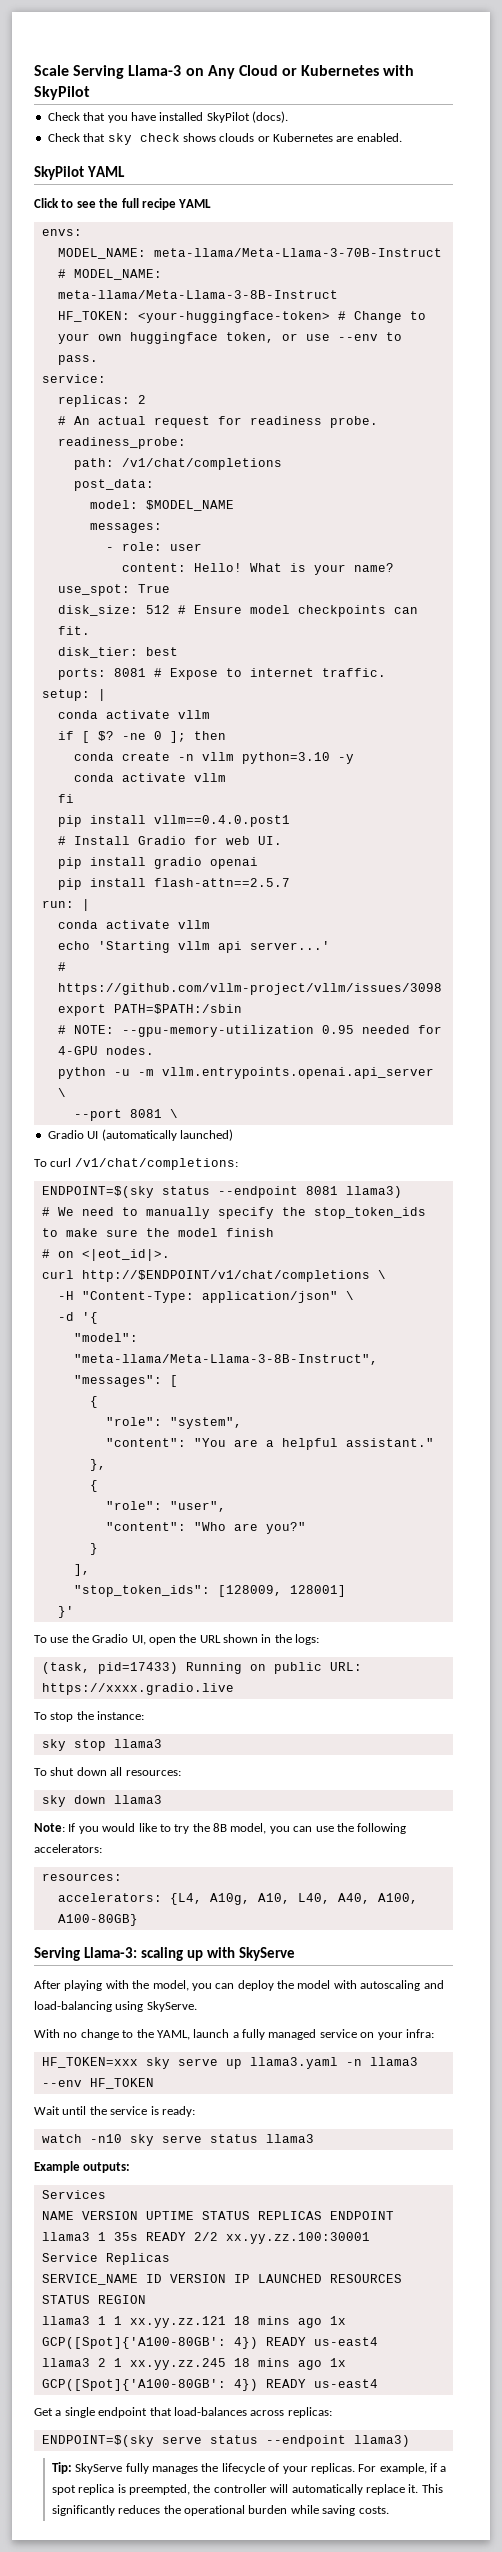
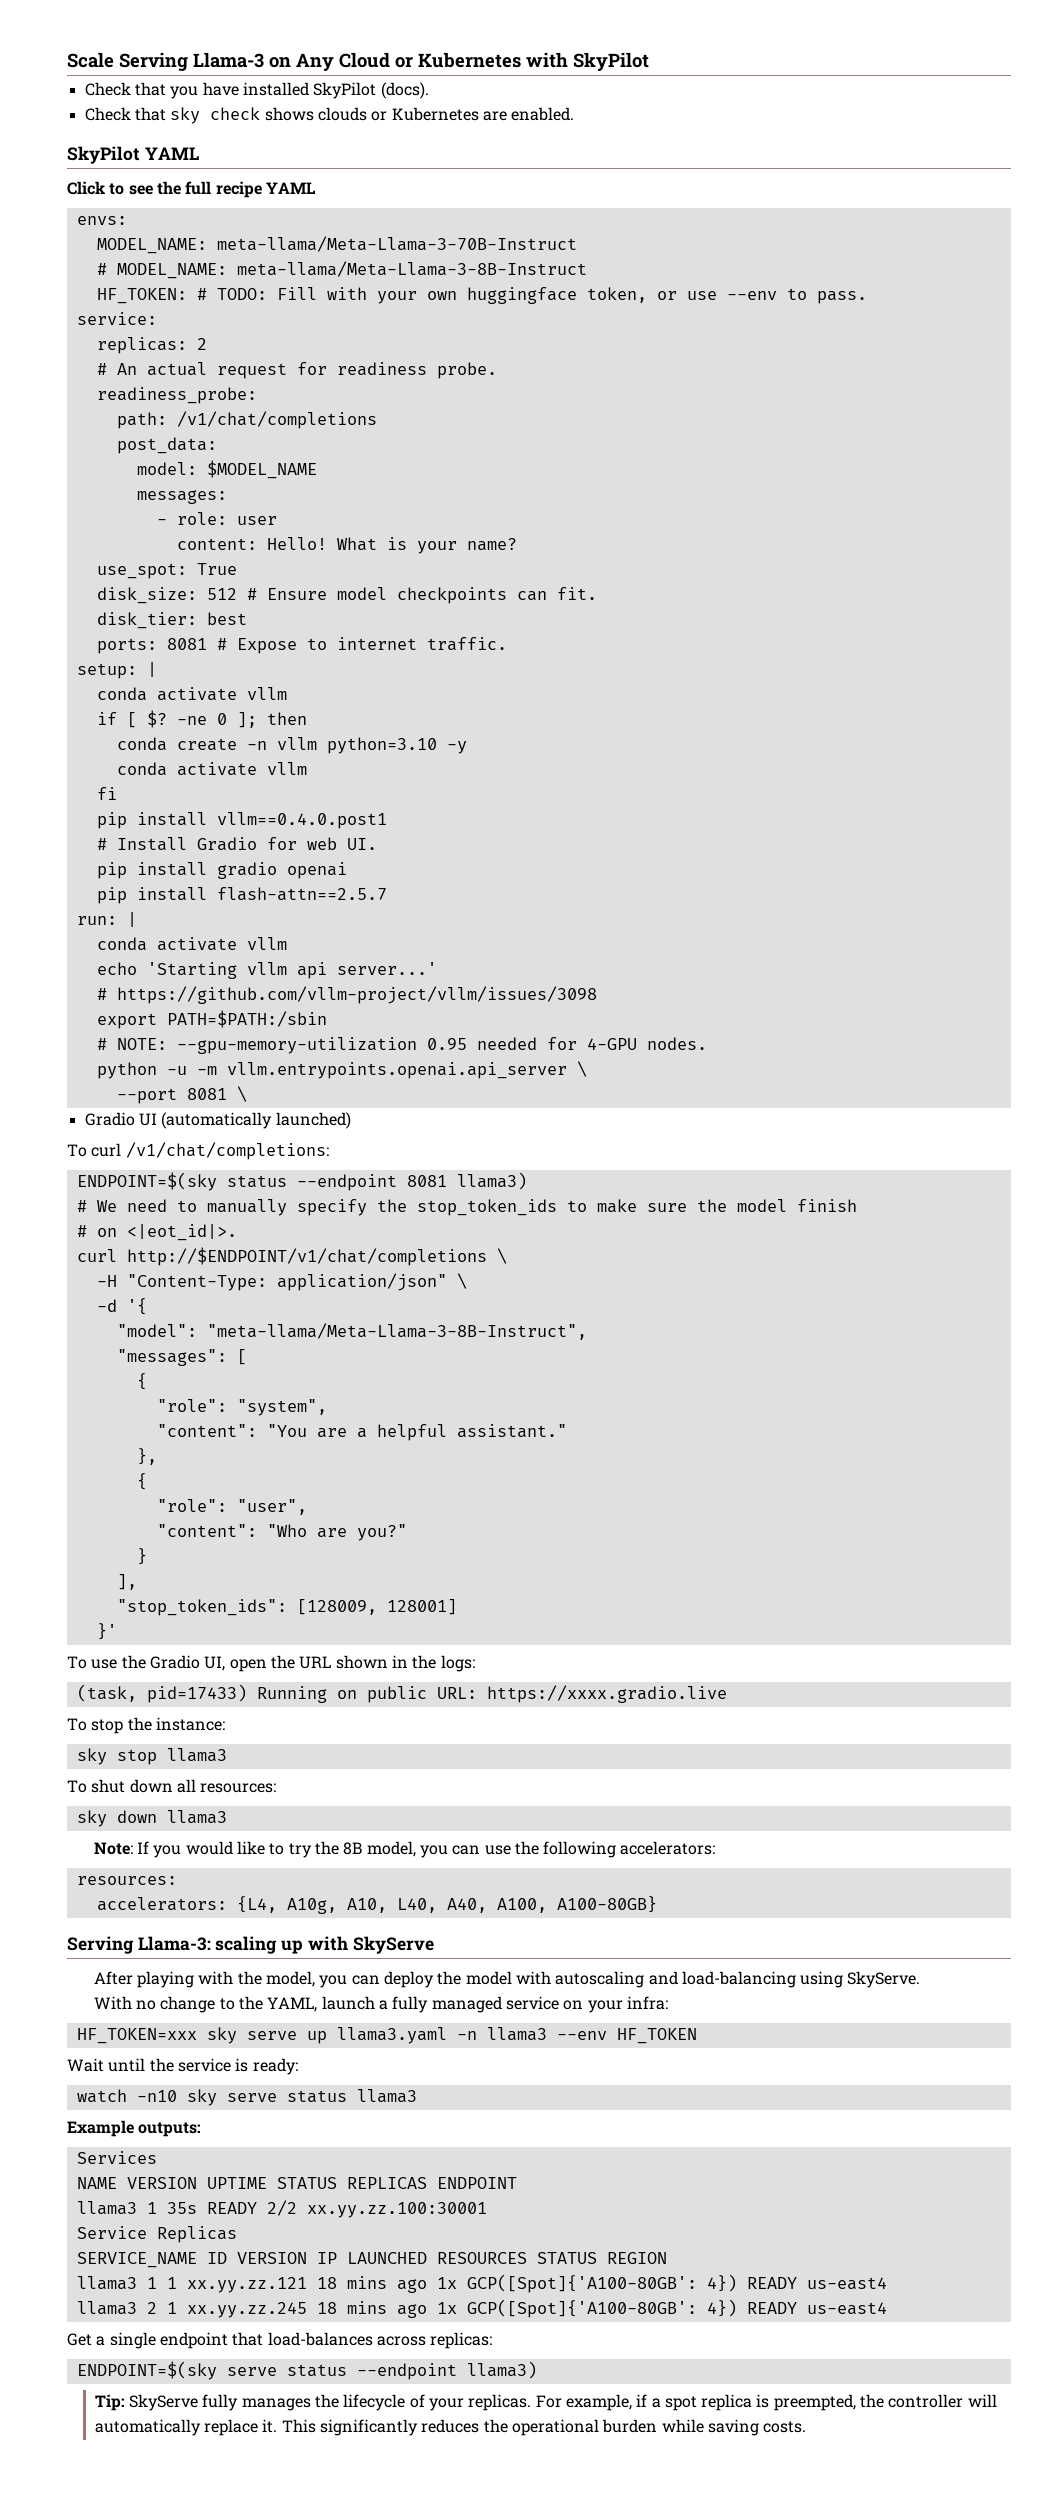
- HF_TOKEN: <your-huggingface-token> # Change to your own huggingface token, or use --env to pass.
+ HF_TOKEN: # TODO: Fill with your own huggingface token, or use --env to pass.

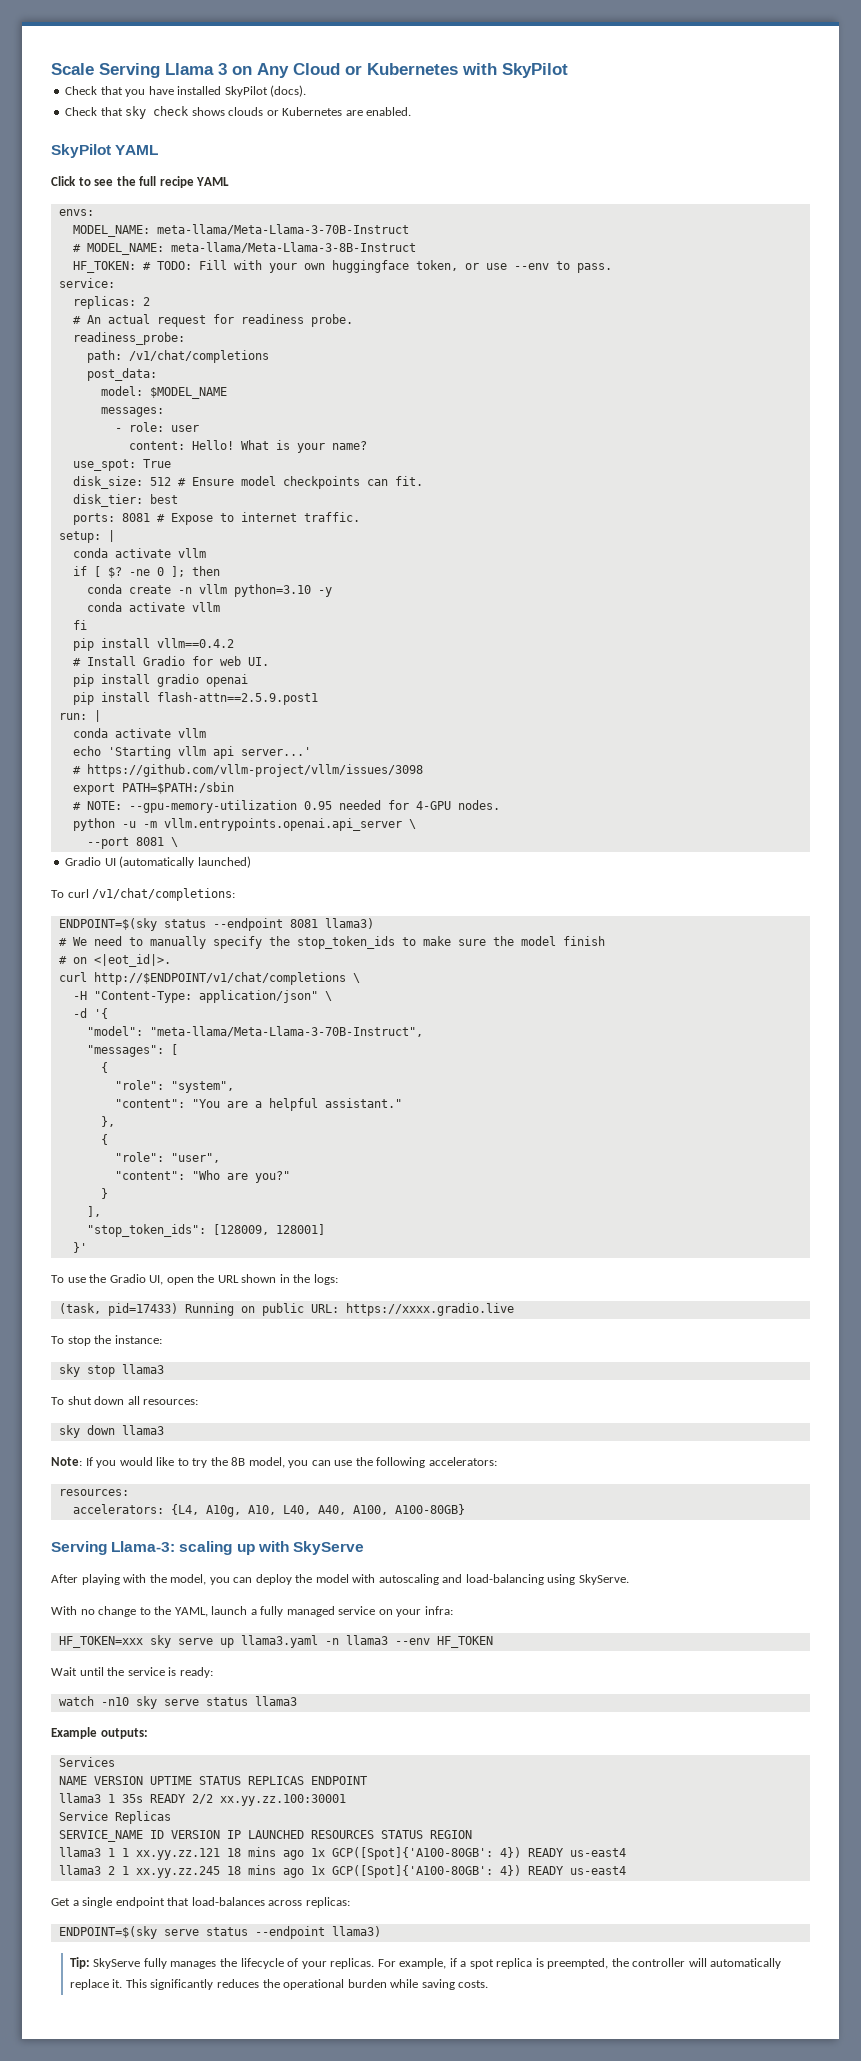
- Scale Serving Llama-3 on Any Cloud or Kubernetes with SkyPilot
+ Scale Serving Llama 3 on Any Cloud or Kubernetes with SkyPilot
- pip install vllm==0.4.0.post1
+ pip install vllm==0.4.2
- pip install flash-attn==2.5.7
+ pip install flash-attn==2.5.9.post1
- "model": "meta-llama/Meta-Llama-3-8B-Instruct",
+ "model": "meta-llama/Meta-Llama-3-70B-Instruct",

